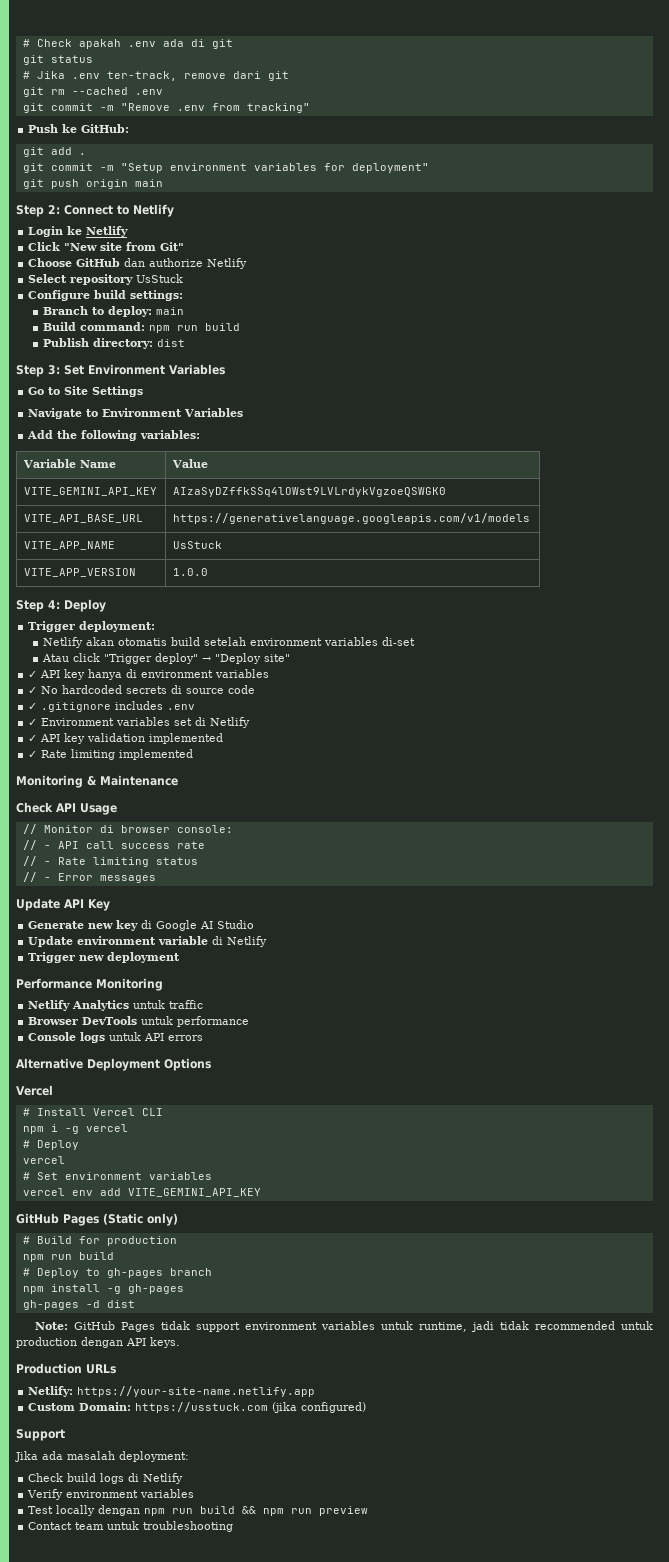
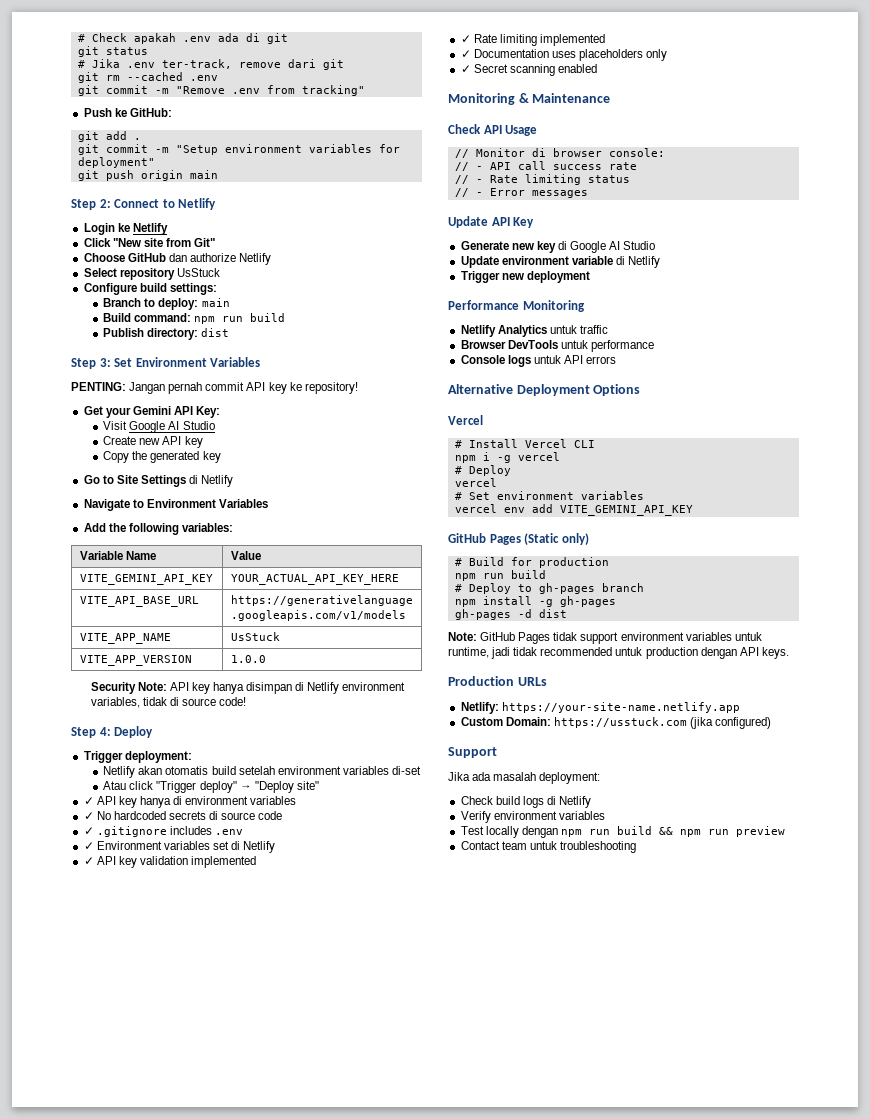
+ PENTING: Jangan pernah commit API key ke repository!
+ Get your Gemini API Key:
+ Visit Google AI Studio
+ Create new API key
+ Copy the generated key
- Go to Site Settings
+ Go to Site Settings di Netlify
- VITE_GEMINI_API_KEY | AIzaSyDZffkSSq4lOWst9LVLrdykVgzoeQSWGK0
+ VITE_GEMINI_API_KEY | YOUR_ACTUAL_API_KEY_HERE
+ Security Note: API key hanya disimpan di Netlify environment variables, tidak di source code!
+ ✓ Documentation uses placeholders only
+ ✓ Secret scanning enabled

